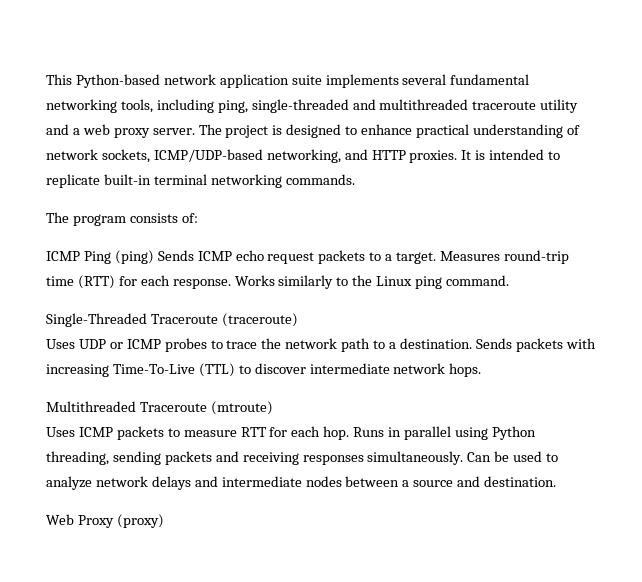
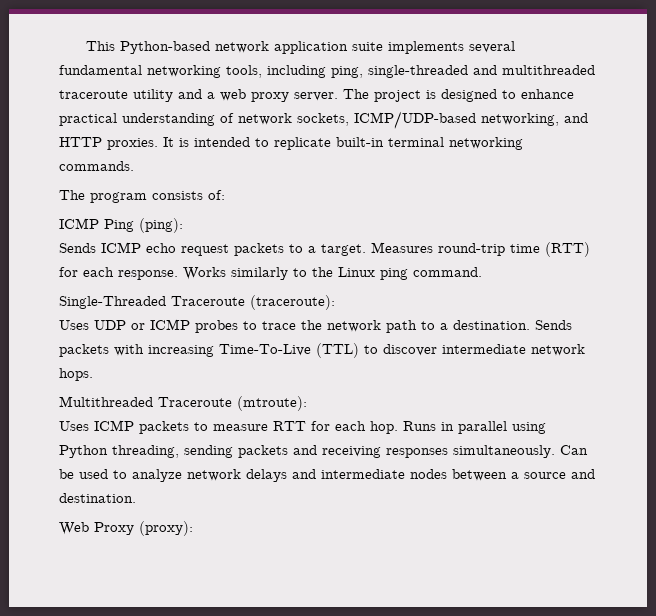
- ICMP Ping (ping) Sends ICMP echo request packets to a target.
+ ICMP Ping (ping):
+ Sends ICMP echo request packets to a target.
- Single-Threaded Traceroute (traceroute)
+ Single-Threaded Traceroute (traceroute):
- Multithreaded Traceroute (mtroute)
+ Multithreaded Traceroute (mtroute):
- Web Proxy (proxy)
+ Web Proxy (proxy):

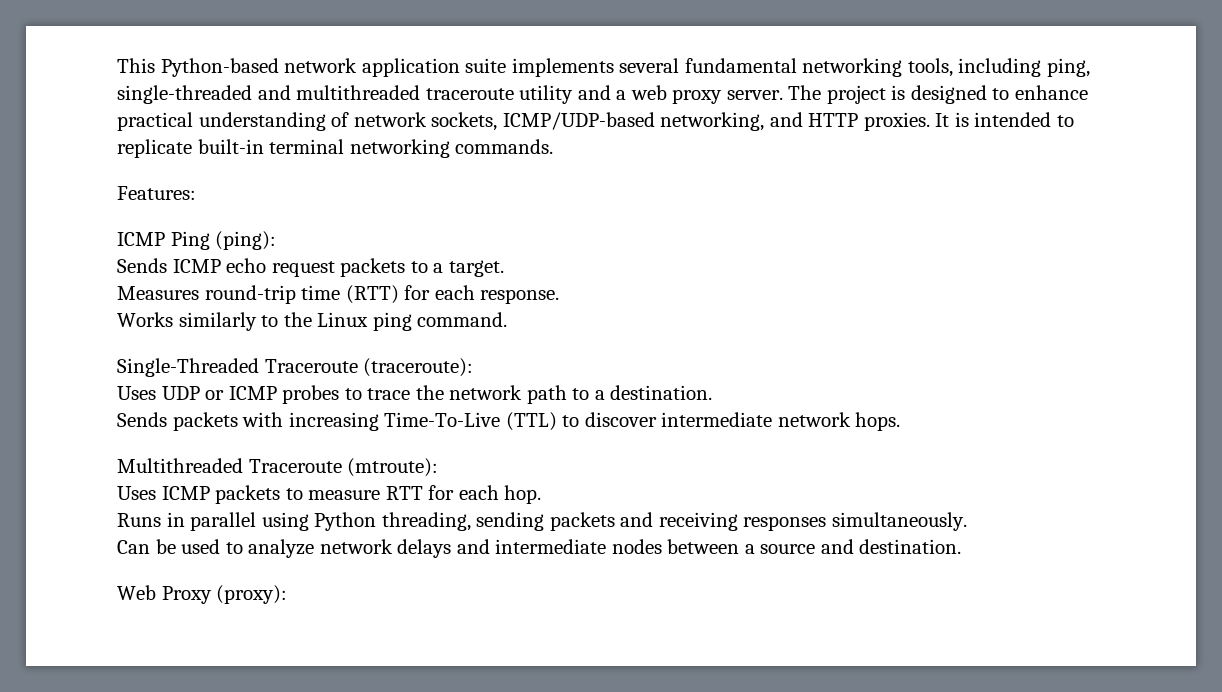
- The program consists of:
+ Features:
- Sends ICMP echo request packets to a target. Measures round-trip time (RTT) for each response. Works similarly to the Linux ping command.
+ Sends ICMP echo request packets to a target.
+ Measures round-trip time (RTT) for each response.
+ Works similarly to the Linux ping command.
- Uses UDP or ICMP probes to trace the network path to a destination. Sends packets with increasing Time-To-Live (TTL) to discover intermediate network hops.
+ Uses UDP or ICMP probes to trace the network path to a destination.
+ Sends packets with increasing Time-To-Live (TTL) to discover intermediate network hops.
- Uses ICMP packets to measure RTT for each hop. Runs in parallel using Python threading, sending packets and receiving responses simultaneously. Can be used to analyze network delays and intermediate nodes between a source and destination.
+ Uses ICMP packets to measure RTT for each hop.
+ Runs in parallel using Python threading, sending packets and receiving responses simultaneously.
+ Can be used to analyze network delays and intermediate nodes between a source and destination.

